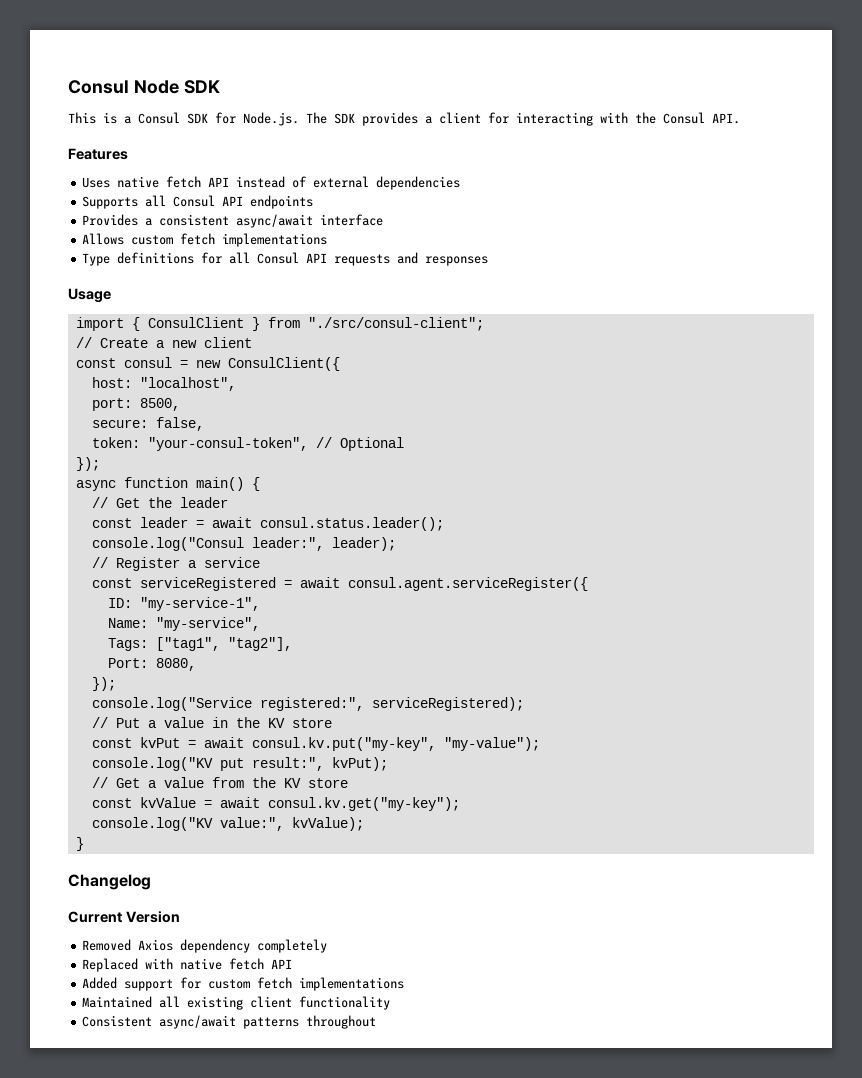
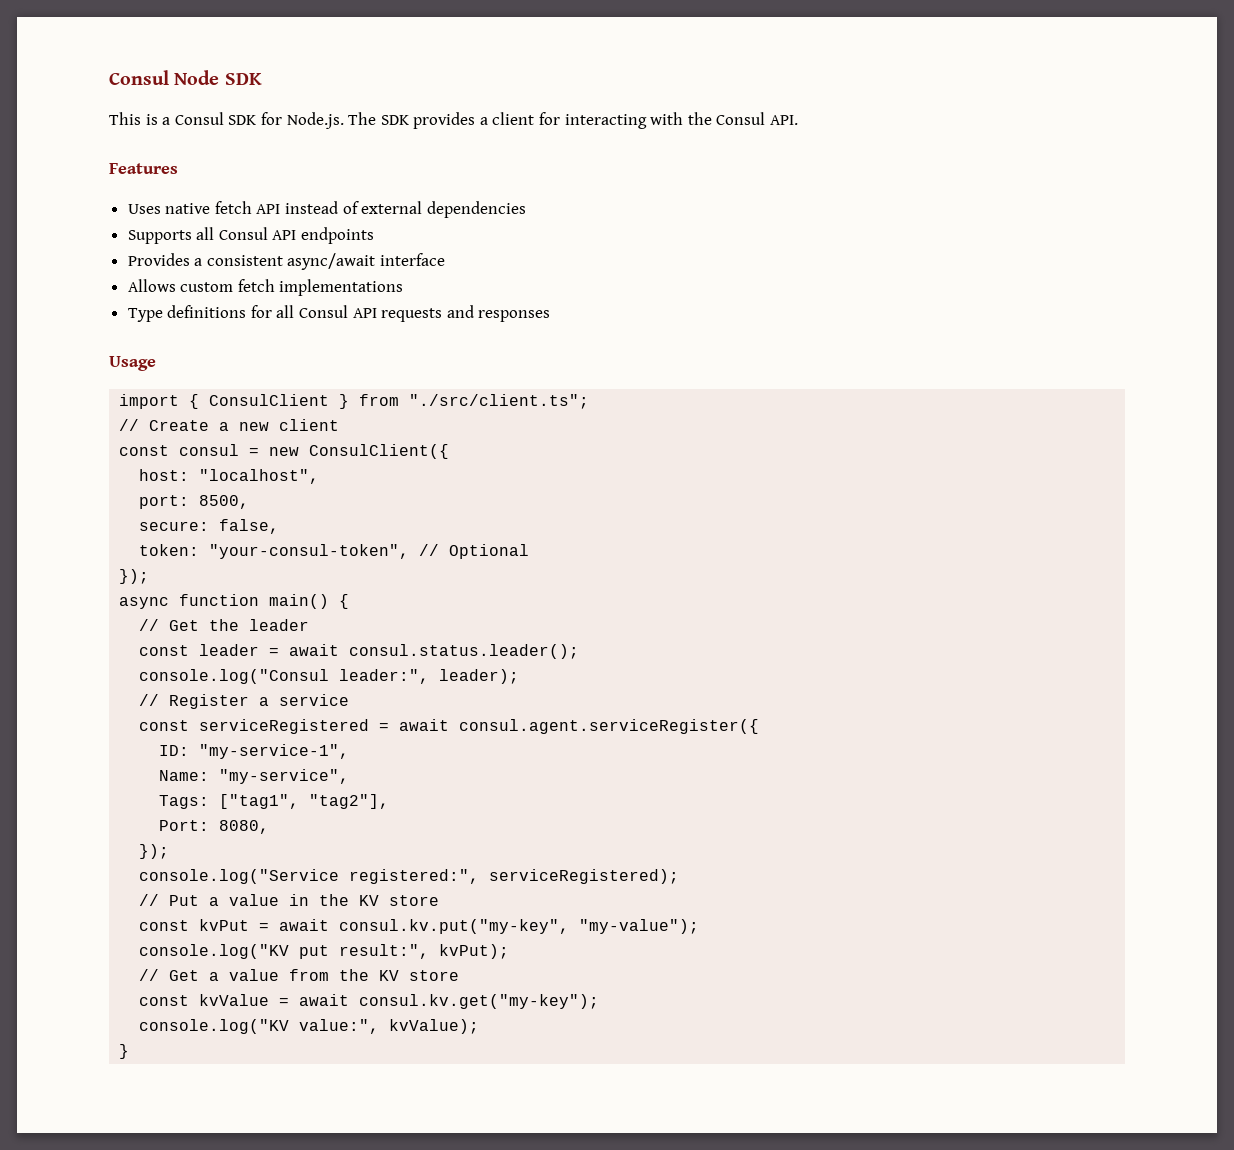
- import { ConsulClient } from "./src/consul-client";
+ import { ConsulClient } from "./src/client.ts";
- Changelog
- Current Version
- Removed Axios dependency completely
- Replaced with native fetch API
- Added support for custom fetch implementations
- Maintained all existing client functionality
- Consistent async/await patterns throughout

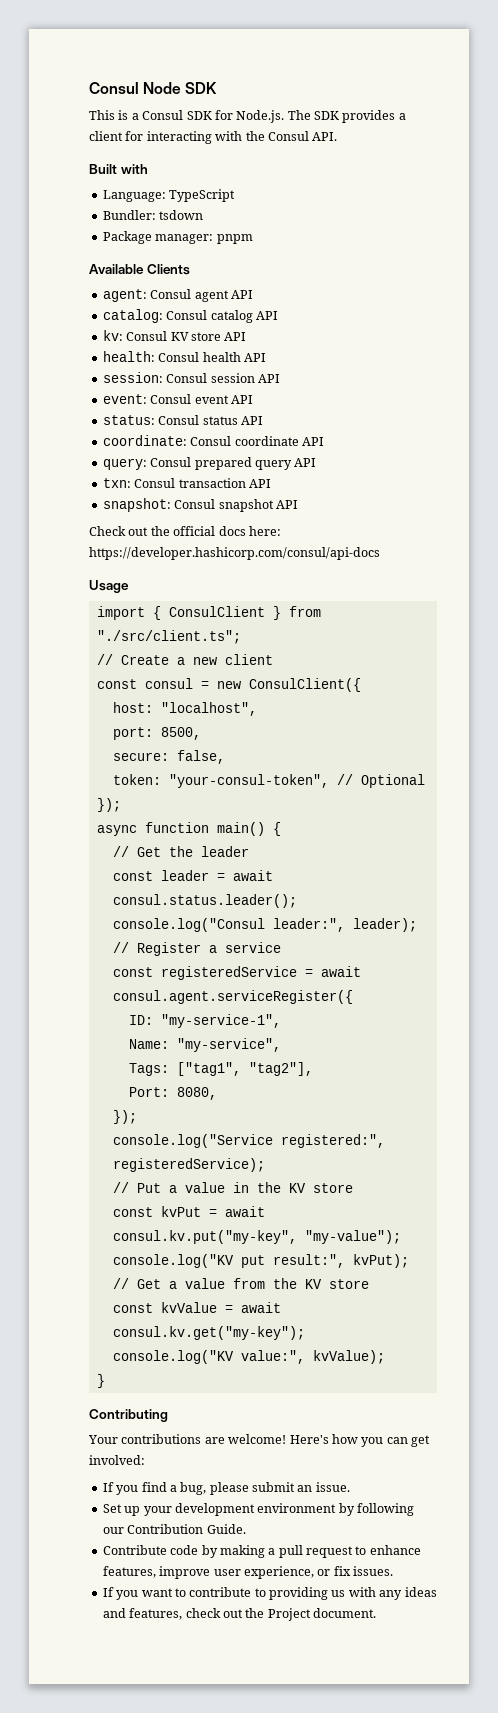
- Features
- Uses native fetch API instead of external dependencies
- Supports all Consul API endpoints
- Provides a consistent async/await interface
- Allows custom fetch implementations
- Type definitions for all Consul API requests and responses
+ Built with
+ Language: TypeScript
+ Bundler: tsdown
+ Package manager: pnpm
+ Available Clients
+ agent: Consul agent API
+ catalog: Consul catalog API
+ kv: Consul KV store API
+ health: Consul health API
+ session: Consul session API
+ event: Consul event API
+ status: Consul status API
+ coordinate: Consul coordinate API
+ query: Consul prepared query API
+ txn: Consul transaction API
+ snapshot: Consul snapshot API
+ Check out the official docs here: https://developer.hashicorp.com/consul/api-docs
- const serviceRegistered = await consul.agent.serviceRegister({
+ const registeredService = await consul.agent.serviceRegister({
- console.log("Service registered:", serviceRegistered);
+ console.log("Service registered:", registeredService);
+ Contributing
+ Your contributions are welcome! Here's how you can get involved:
+ If you find a bug, please submit an issue.
+ Set up your development environment by following our Contribution Guide.
+ Contribute code by making a pull request to enhance features, improve user experience, or fix issues.
+ If you want to contribute to providing us with any ideas and features, check out the Project document.

